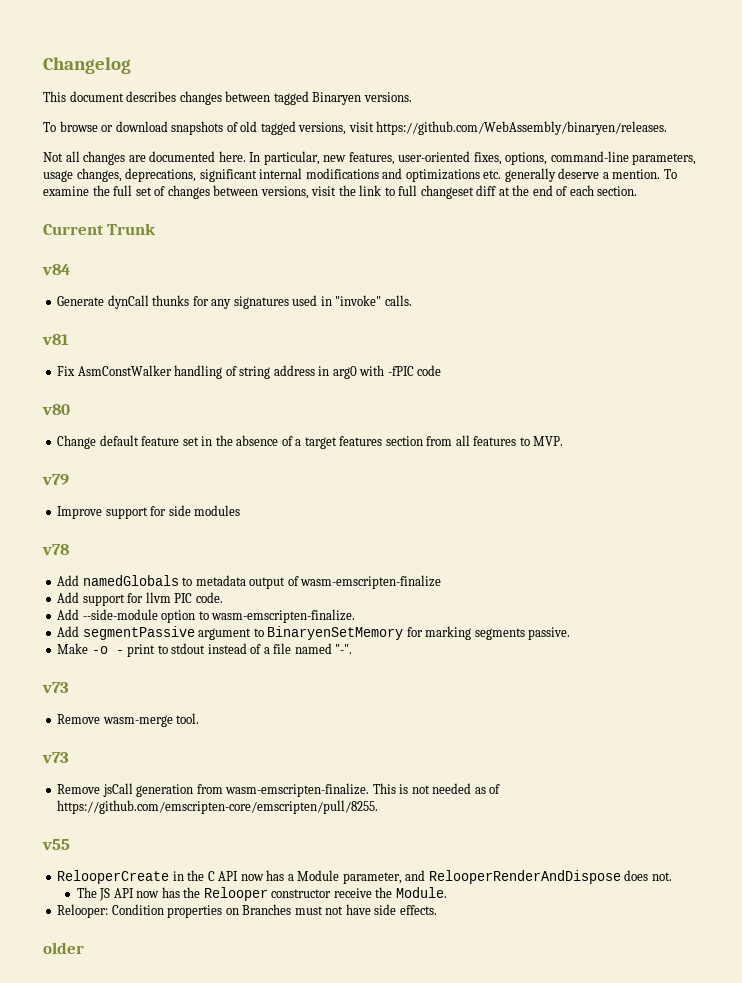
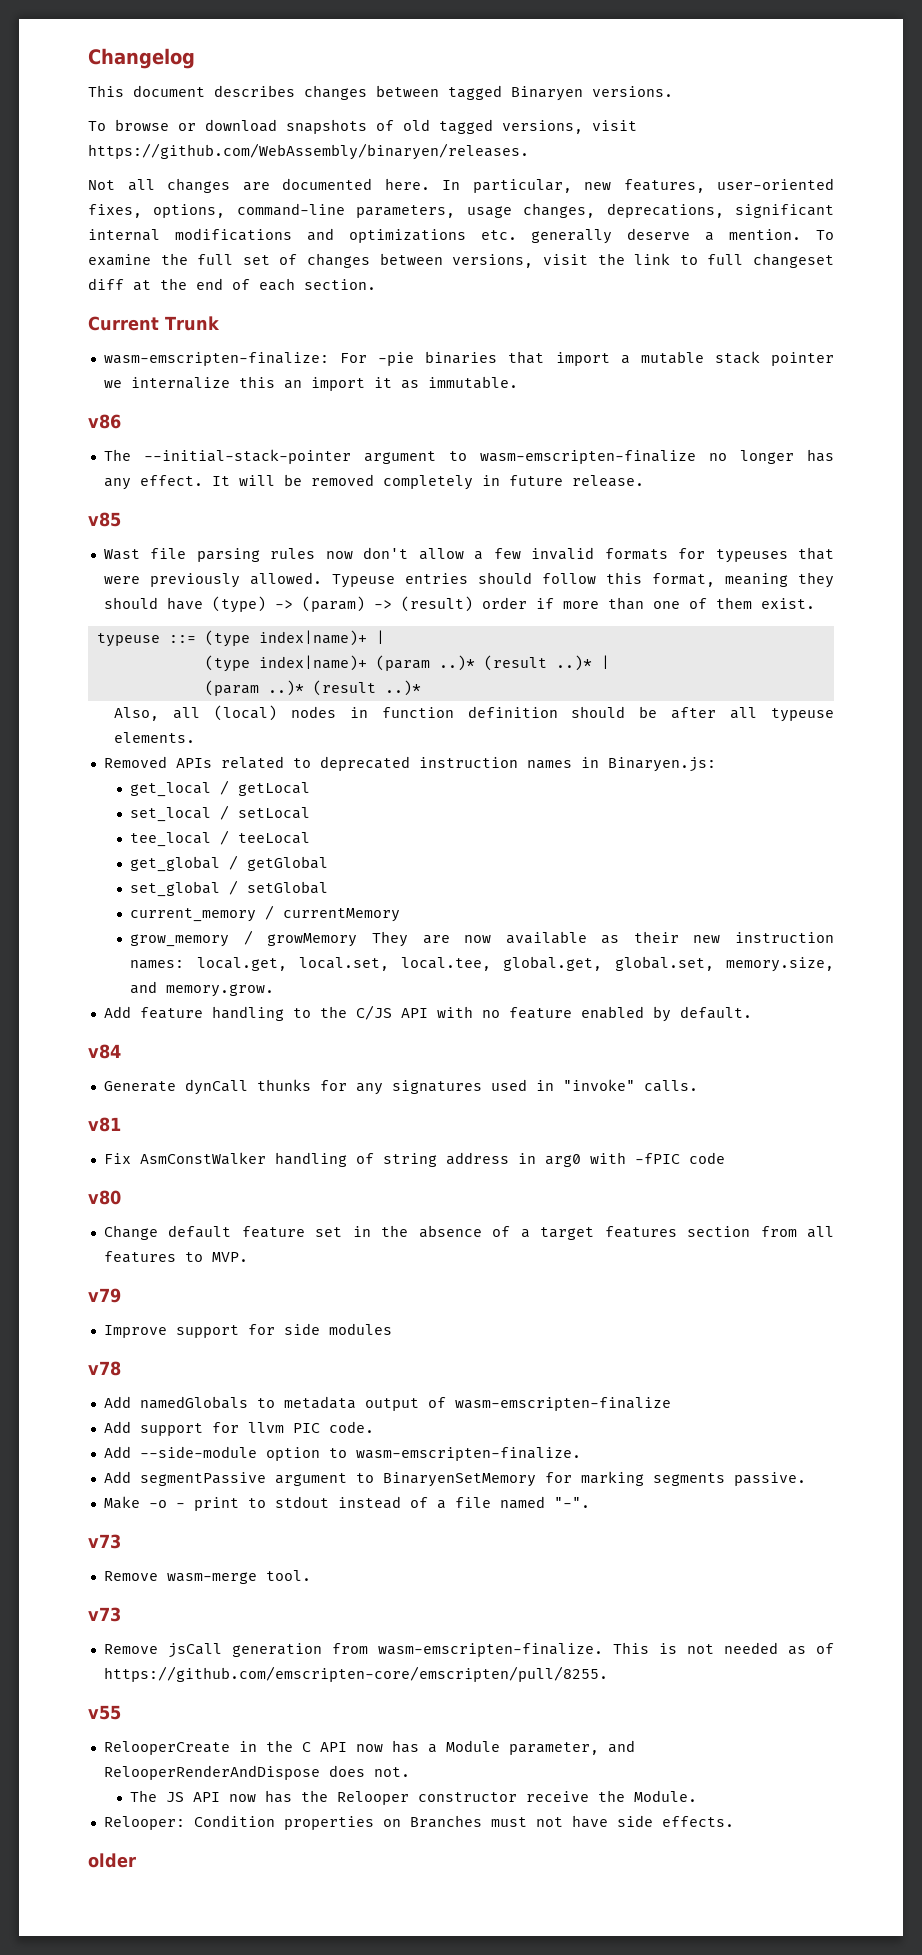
+ wasm-emscripten-finalize: For -pie binaries that import a mutable stack pointer we internalize this an import it as immutable.
+ v86
+ The --initial-stack-pointer argument to wasm-emscripten-finalize no longer has any effect. It will be removed completely in future release.
+ v85
+ Wast file parsing rules now don't allow a few invalid formats for typeuses that were previously allowed. Typeuse entries should follow this format, meaning they should have (type) -> (param) -> (result) order if more than one of them exist.
+ typeuse ::= (type index|name)+ |
+ (type index|name)+ (param ..)* (result ..)* |
+ (param ..)* (result ..)*
+ Also, all (local) nodes in function definition should be after all typeuse elements.
+ Removed APIs related to deprecated instruction names in Binaryen.js:
+ get_local / getLocal
+ set_local / setLocal
+ tee_local / teeLocal
+ get_global / getGlobal
+ set_global / setGlobal
+ current_memory / currentMemory
+ grow_memory / growMemory They are now available as their new instruction names: local.get, local.set, local.tee, global.get, global.set, memory.size, and memory.grow.
+ Add feature handling to the C/JS API with no feature enabled by default.

